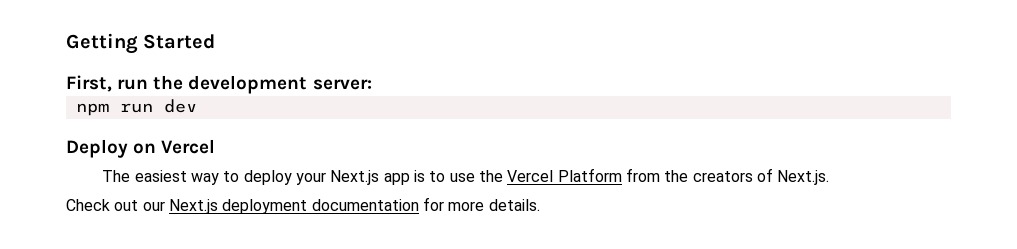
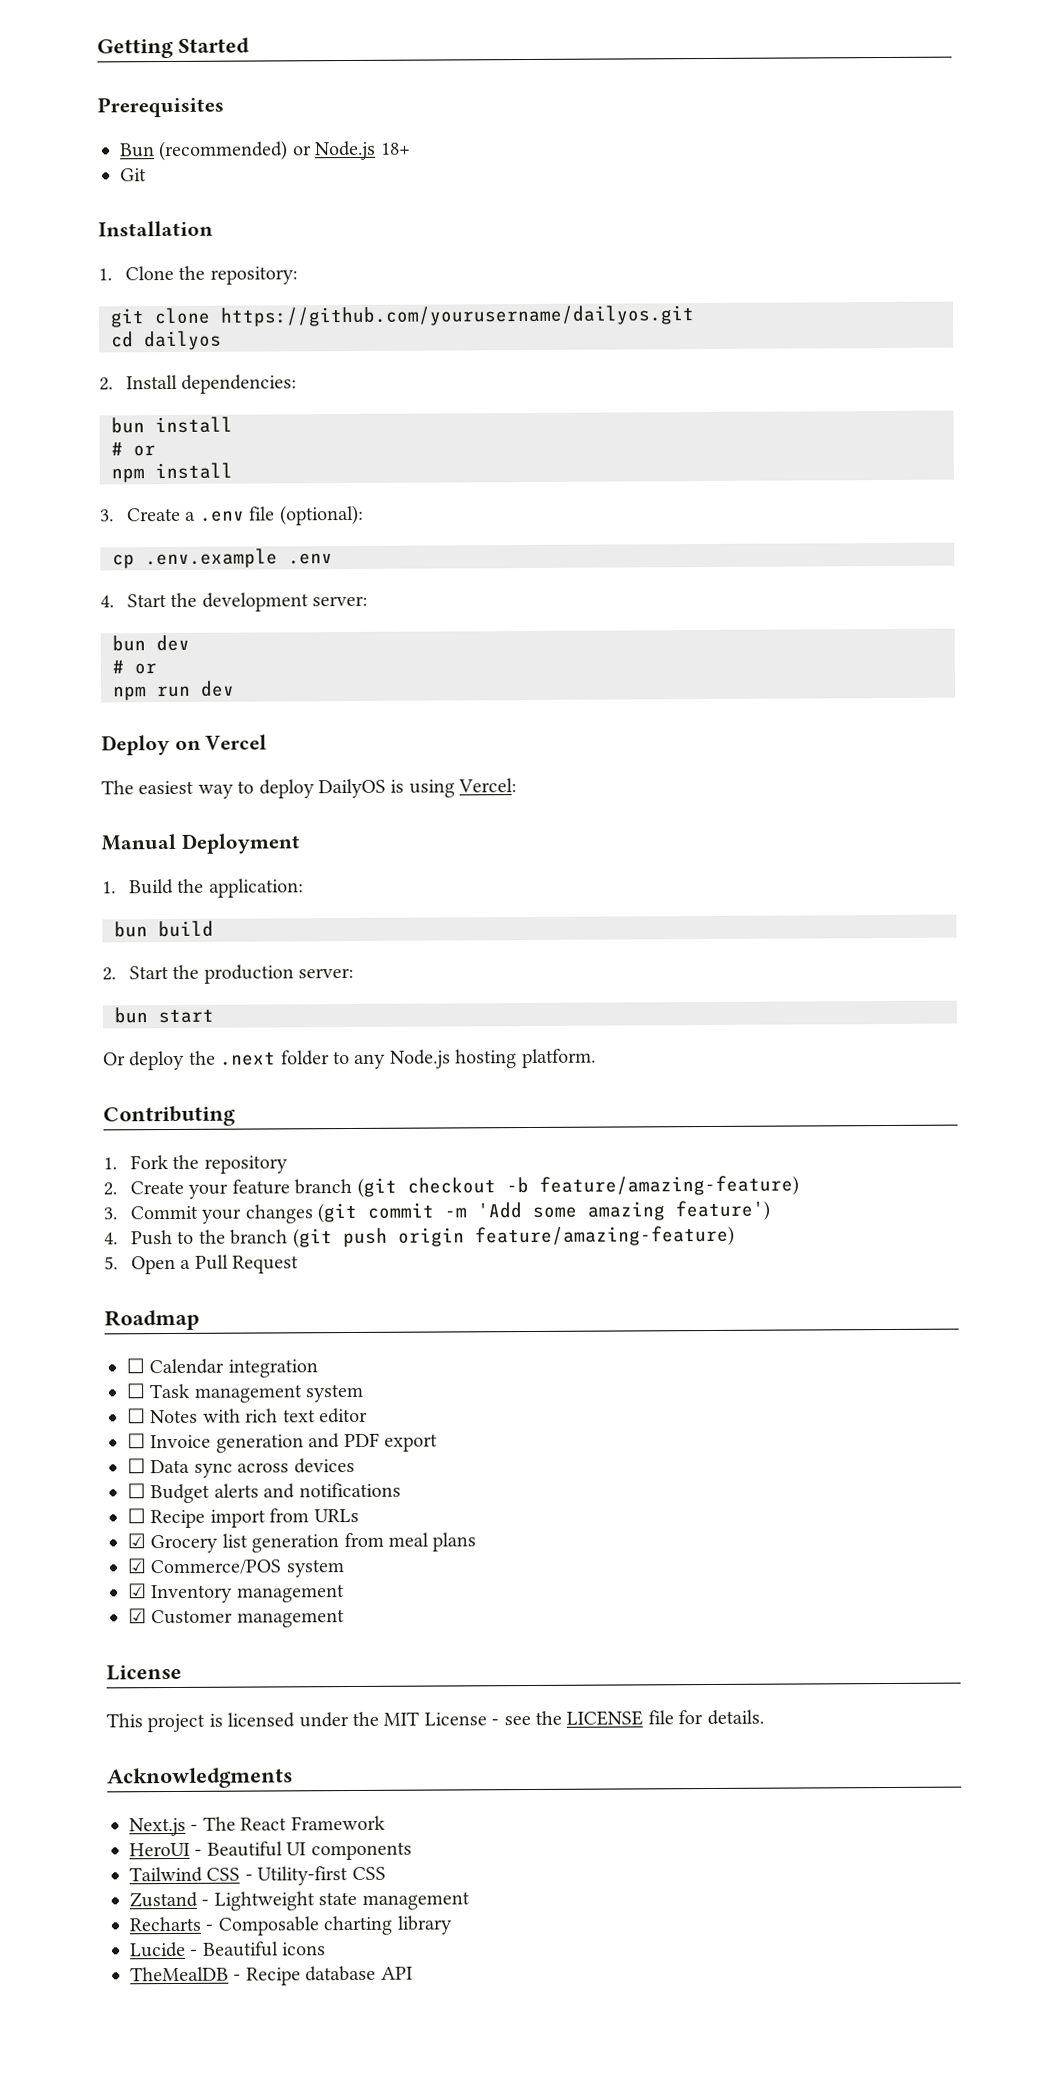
- First, run the development server:
+ Prerequisites
+ Bun (recommended) or Node.js 18+
+ Git
+ Installation
+ 1. Clone the repository:
+ git clone https://github.com/yourusername/dailyos.git
+ cd dailyos
+ 2. Install dependencies:
+ bun install
+ # or
+ npm install
+ 3. Create a .env file (optional):
+ cp .env.example .env
+ 4. Start the development server:
+ bun dev
+ # or
- The easiest way to deploy your Next.js app is to use the Vercel Platform from the creators of Next.js.
- Check out our Next.js deployment documentation for more details.
+ The easiest way to deploy DailyOS is using Vercel:
+ Manual Deployment
+ 1. Build the application:
+ bun build
+ 2. Start the production server:
+ bun start
+ Or deploy the .next folder to any Node.js hosting platform.
+ Contributing
+ 1. Fork the repository
+ 2. Create your feature branch (git checkout -b feature/amazing-feature)
+ 3. Commit your changes (git commit -m 'Add some amazing feature')
+ 4. Push to the branch (git push origin feature/amazing-feature)
+ 5. Open a Pull Request
+ Roadmap
+ ☐ Calendar integration
+ ☐ Task management system
+ ☐ Notes with rich text editor
+ ☐ Invoice generation and PDF export
+ ☐ Data sync across devices
+ ☐ Budget alerts and notifications
+ ☐ Recipe import from URLs
+ ☑ Grocery list generation from meal plans
+ ☑ Commerce/POS system
+ ☑ Inventory management
+ ☑ Customer management
+ License
+ This project is licensed under the MIT License - see the LICENSE file for details.
+ Acknowledgments
+ Next.js - The React Framework
+ HeroUI - Beautiful UI components
+ Tailwind CSS - Utility-first CSS
+ Zustand - Lightweight state management
+ Recharts - Composable charting library
+ Lucide - Beautiful icons
+ TheMealDB - Recipe database API

